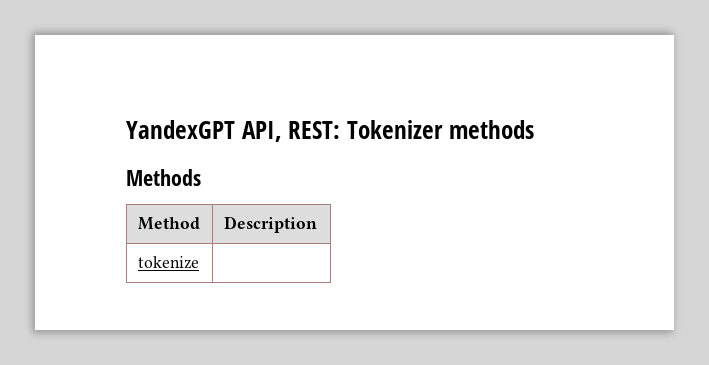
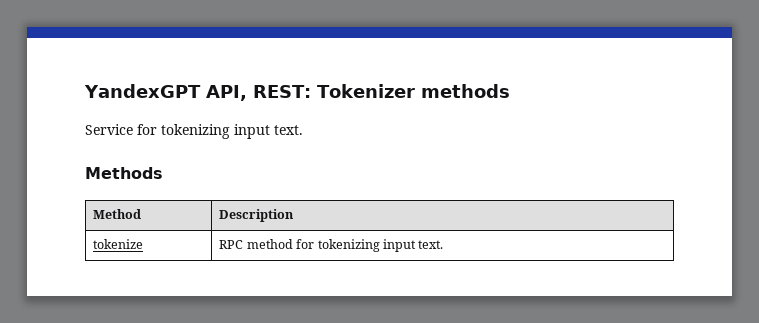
+ Service for tokenizing input text.
- tokenize |
+ tokenize | RPC method for tokenizing input text.

